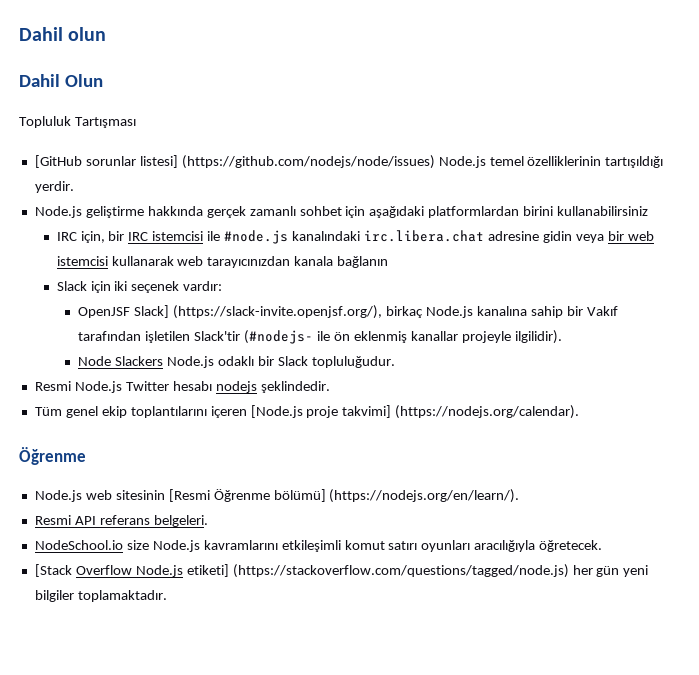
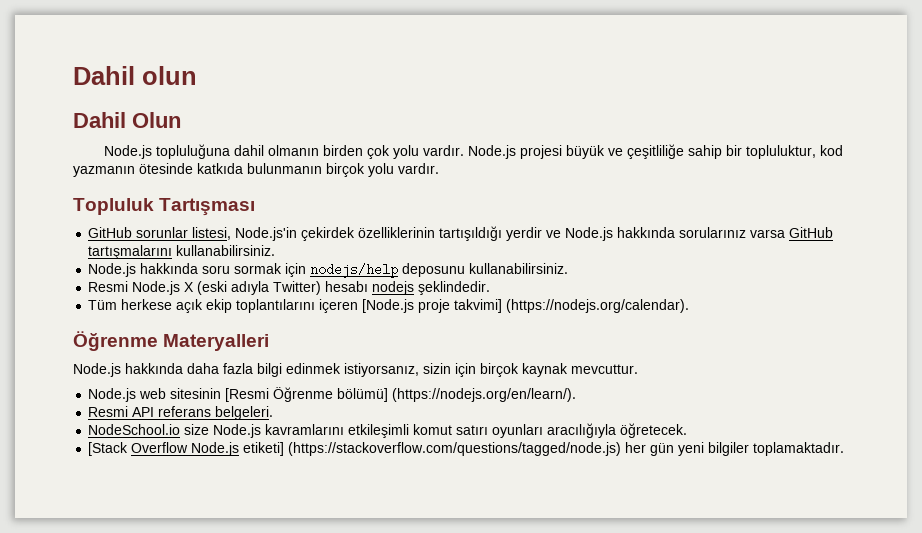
+ Node.js topluluğuna dahil olmanın birden çok yolu vardır. Node.js projesi büyük ve çeşitliliğe sahip bir topluluktur, kod yazmanın ötesinde katkıda bulunmanın birçok yolu vardır.
  Topluluk Tartışması
- [GitHub sorunlar listesi] (https://github.com/nodejs/node/issues) Node.js temel özelliklerinin tartışıldığı yerdir.
- Node.js geliştirme hakkında gerçek zamanlı sohbet için aşağıdaki platformlardan birini kullanabilirsiniz
- IRC için, bir IRC istemcisi ile #node.js kanalındaki irc.libera.chat adresine gidin veya bir web istemcisi kullanarak web tarayıcınızdan kanala bağlanın
- Slack için iki seçenek vardır:
- OpenJSF Slack] (https://slack-invite.openjsf.org/), birkaç Node.js kanalına sahip bir Vakıf tarafından işletilen Slack'tir (#nodejs- ile ön eklenmiş kanallar projeyle ilgilidir).
- Node Slackers Node.js odaklı bir Slack topluluğudur.
- Resmi Node.js Twitter hesabı nodejs şeklindedir.
+ GitHub sorunlar listesi, Node.js'in çekirdek özelliklerinin tartışıldığı yerdir ve Node.js hakkında sorularınız varsa GitHub tartışmalarını kullanabilirsiniz.
+ Node.js hakkında soru sormak için nodejs/help deposunu kullanabilirsiniz.
+ Resmi Node.js X (eski adıyla Twitter) hesabı nodejs şeklindedir.
- Tüm genel ekip toplantılarını içeren [Node.js proje takvimi] (https://nodejs.org/calendar).
- Öğrenme
+ Tüm herkese açık ekip toplantılarını içeren [Node.js proje takvimi] (https://nodejs.org/calendar).
+ Öğrenme Materyalleri
+ Node.js hakkında daha fazla bilgi edinmek istiyorsanız, sizin için birçok kaynak mevcuttur.

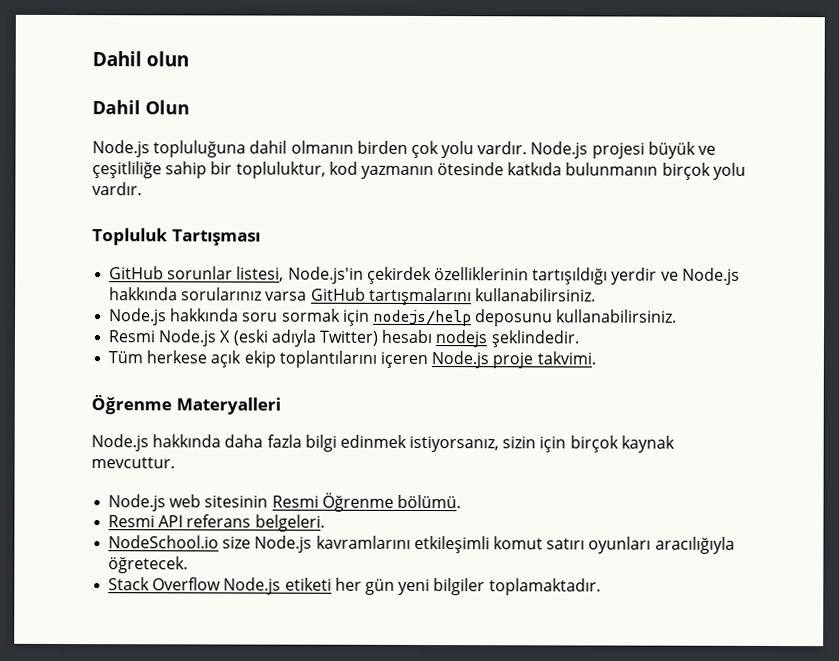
- Tüm herkese açık ekip toplantılarını içeren [Node.js proje takvimi] (https://nodejs.org/calendar).
+ Tüm herkese açık ekip toplantılarını içeren Node.js proje takvimi.
- Node.js web sitesinin [Resmi Öğrenme bölümü] (https://nodejs.org/en/learn/).
+ Node.js web sitesinin Resmi Öğrenme bölümü.
- [Stack Overflow Node.js etiketi] (https://stackoverflow.com/questions/tagged/node.js) her gün yeni bilgiler toplamaktadır.
+ Stack Overflow Node.js etiketi her gün yeni bilgiler toplamaktadır.

